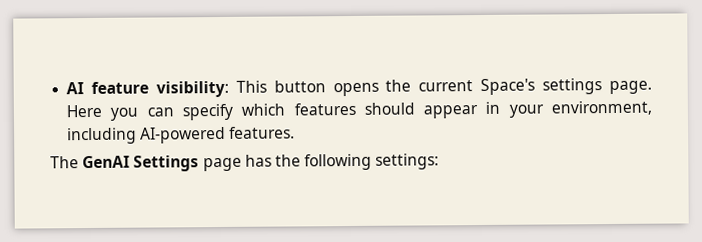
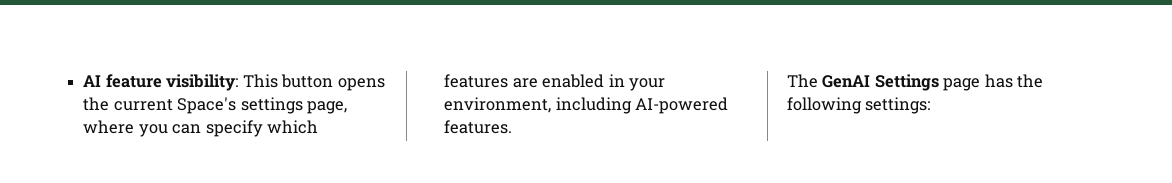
- AI feature visibility: This button opens the current Space's settings page. Here you can specify which features should appear in your environment, including AI-powered features.
+ AI feature visibility: This button opens the current Space's settings page, where you can specify which features are enabled in your environment, including AI-powered features.

